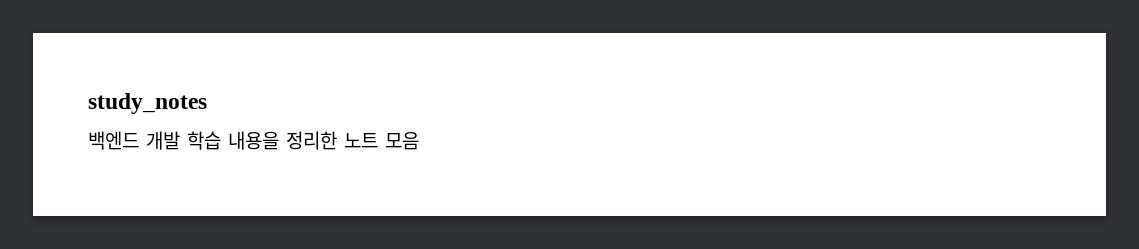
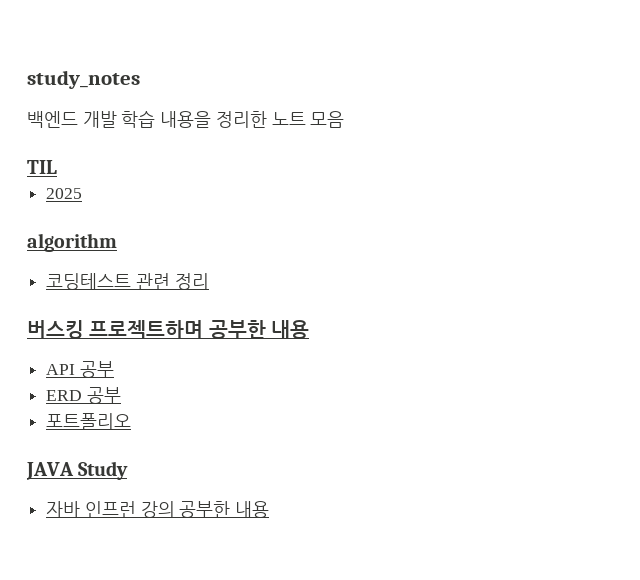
+ TIL
+ 2025
+ algorithm
+ 코딩테스트 관련 정리
+ 버스킹 프로젝트하며 공부한 내용
+ API 공부
+ ERD 공부
+ 포트폴리오
+ JAVA Study
+ 자바 인프런 강의 공부한 내용

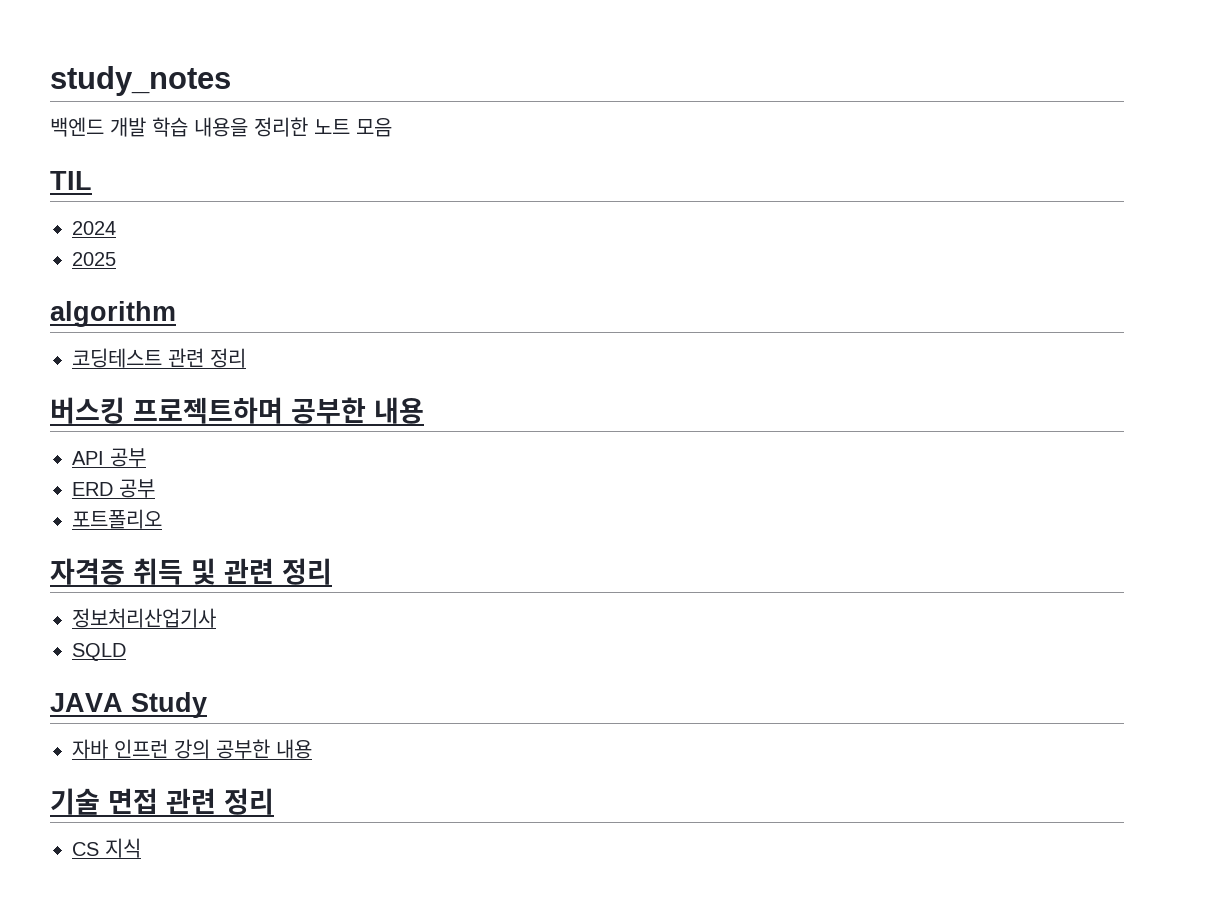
+ 2024
+ 자격증 취득 및 관련 정리
+ 정보처리산업기사
+ SQLD
+ 기술 면접 관련 정리
+ CS 지식

